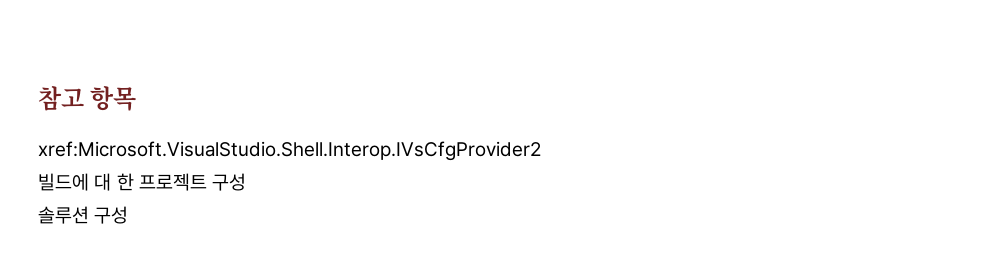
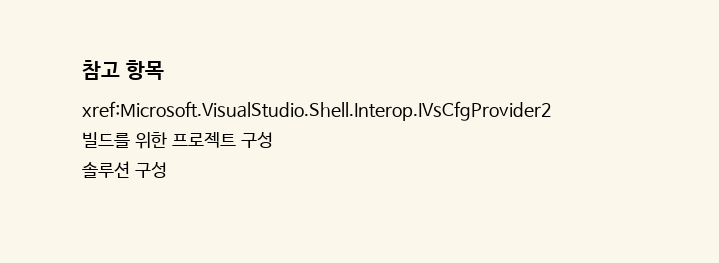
- 빌드에 대 한 프로젝트 구성
+ 빌드를 위한 프로젝트 구성

